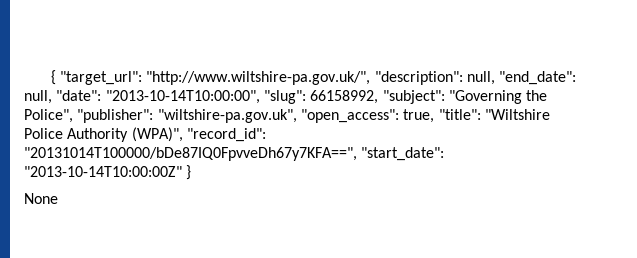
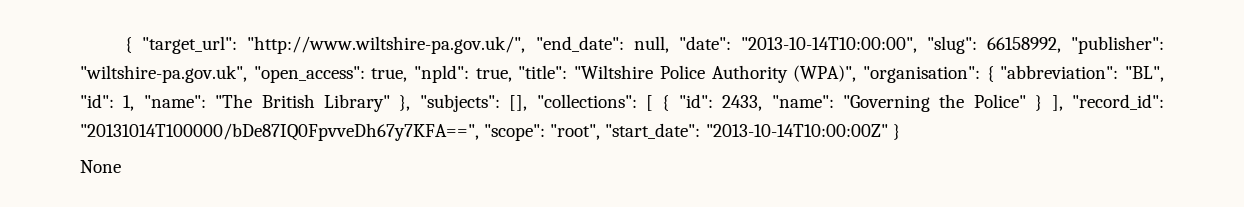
- { "target_url": "http://www.wiltshire-pa.gov.uk/", "description": null, "end_date": null, "date": "2013-10-14T10:00:00", "slug": 66158992, "subject": "Governing the Police", "publisher": "wiltshire-pa.gov.uk", "open_access": true, "title": "Wiltshire Police Authority (WPA)", "record_id": "20131014T100000/bDe87IQ0FpvveDh67y7KFA==", "start_date": "2013-10-14T10:00:00Z" }
+ { "target_url": "http://www.wiltshire-pa.gov.uk/", "end_date": null, "date": "2013-10-14T10:00:00", "slug": 66158992, "publisher": "wiltshire-pa.gov.uk", "open_access": true, "npld": true, "title": "Wiltshire Police Authority (WPA)", "organisation": { "abbreviation": "BL", "id": 1, "name": "The British Library" }, "subjects": [], "collections": [ { "id": 2433, "name": "Governing the Police" } ], "record_id": "20131014T100000/bDe87IQ0FpvveDh67y7KFA==", "scope": "root", "start_date": "2013-10-14T10:00:00Z" }

